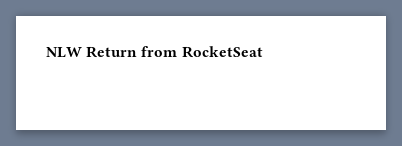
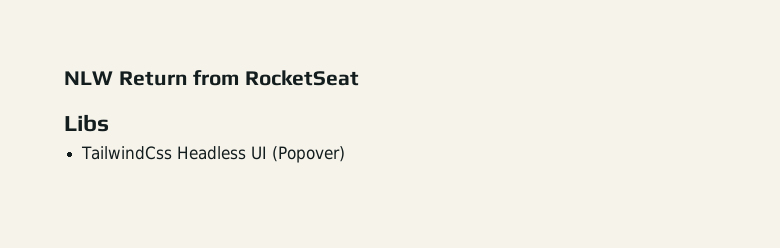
+ Libs
+ TailwindCss Headless UI (Popover)

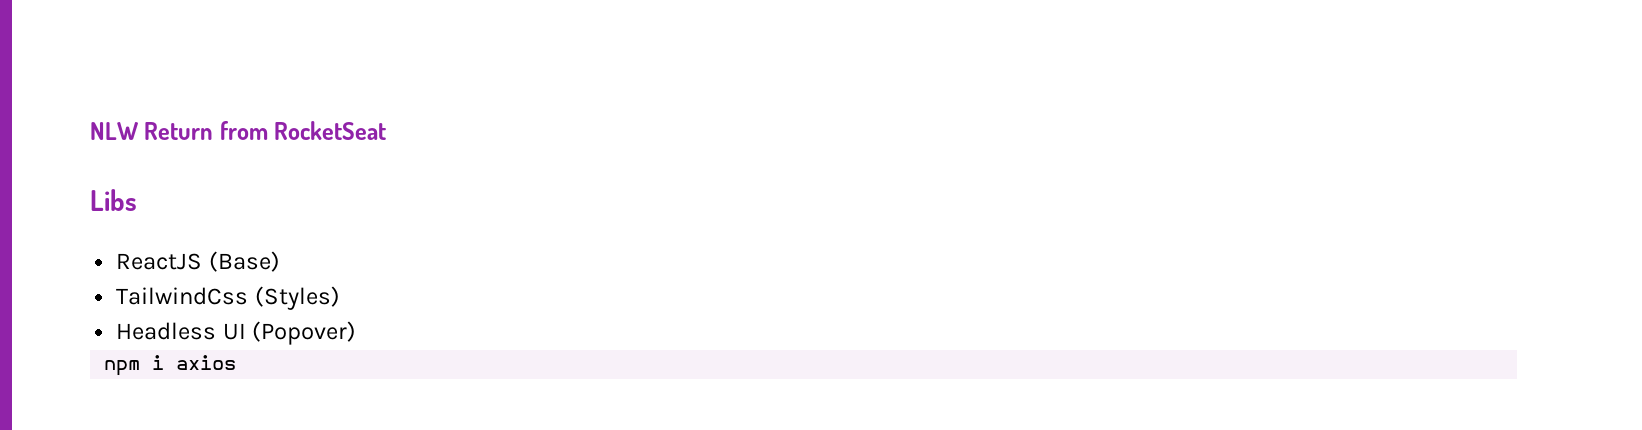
+ ReactJS (Base)
- TailwindCss Headless UI (Popover)
+ TailwindCss (Styles)
+ Headless UI (Popover)
+ npm i axios

